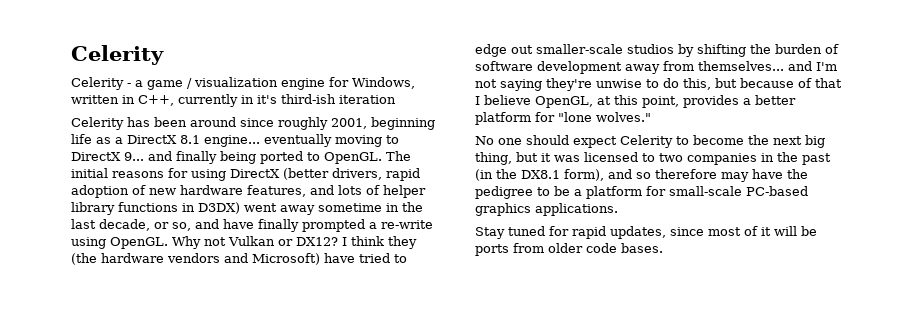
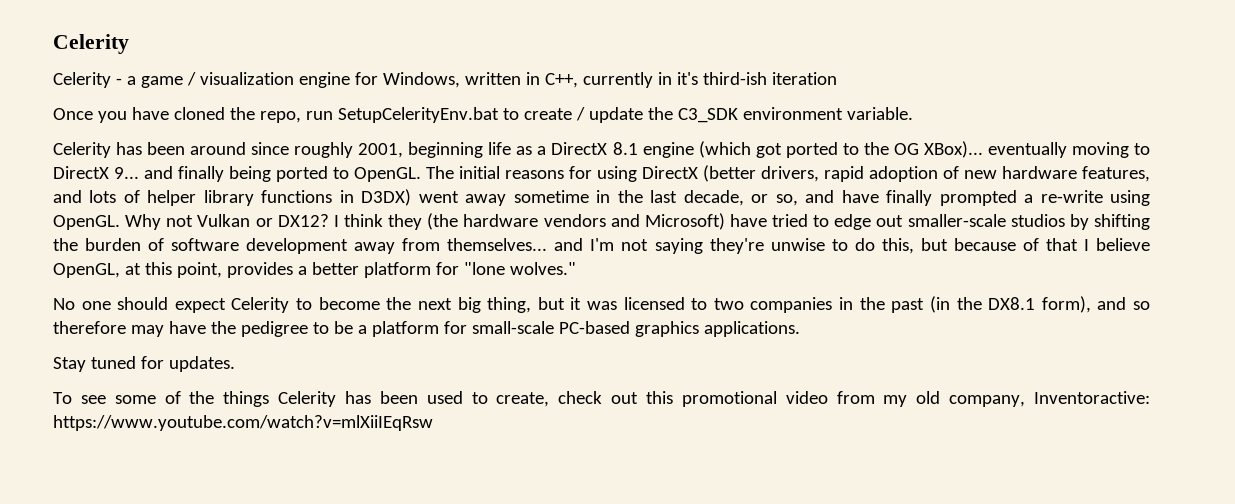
+ Once you have cloned the repo, run SetupCelerityEnv.bat to create / update the C3_SDK environment variable.
- Celerity has been around since roughly 2001, beginning life as a DirectX 8.1 engine... eventually moving to DirectX 9... and finally being ported to OpenGL.
+ Celerity has been around since roughly 2001, beginning life as a DirectX 8.1 engine (which got ported to the OG XBox)... eventually moving to DirectX 9... and finally being ported to OpenGL.
- Stay tuned for rapid updates, since most of it will be ports from older code bases.
+ Stay tuned for updates.
+ To see some of the things Celerity has been used to create, check out this promotional video from my old company, Inventoractive: https://www.youtube.com/watch?v=mlXiiIEqRsw

